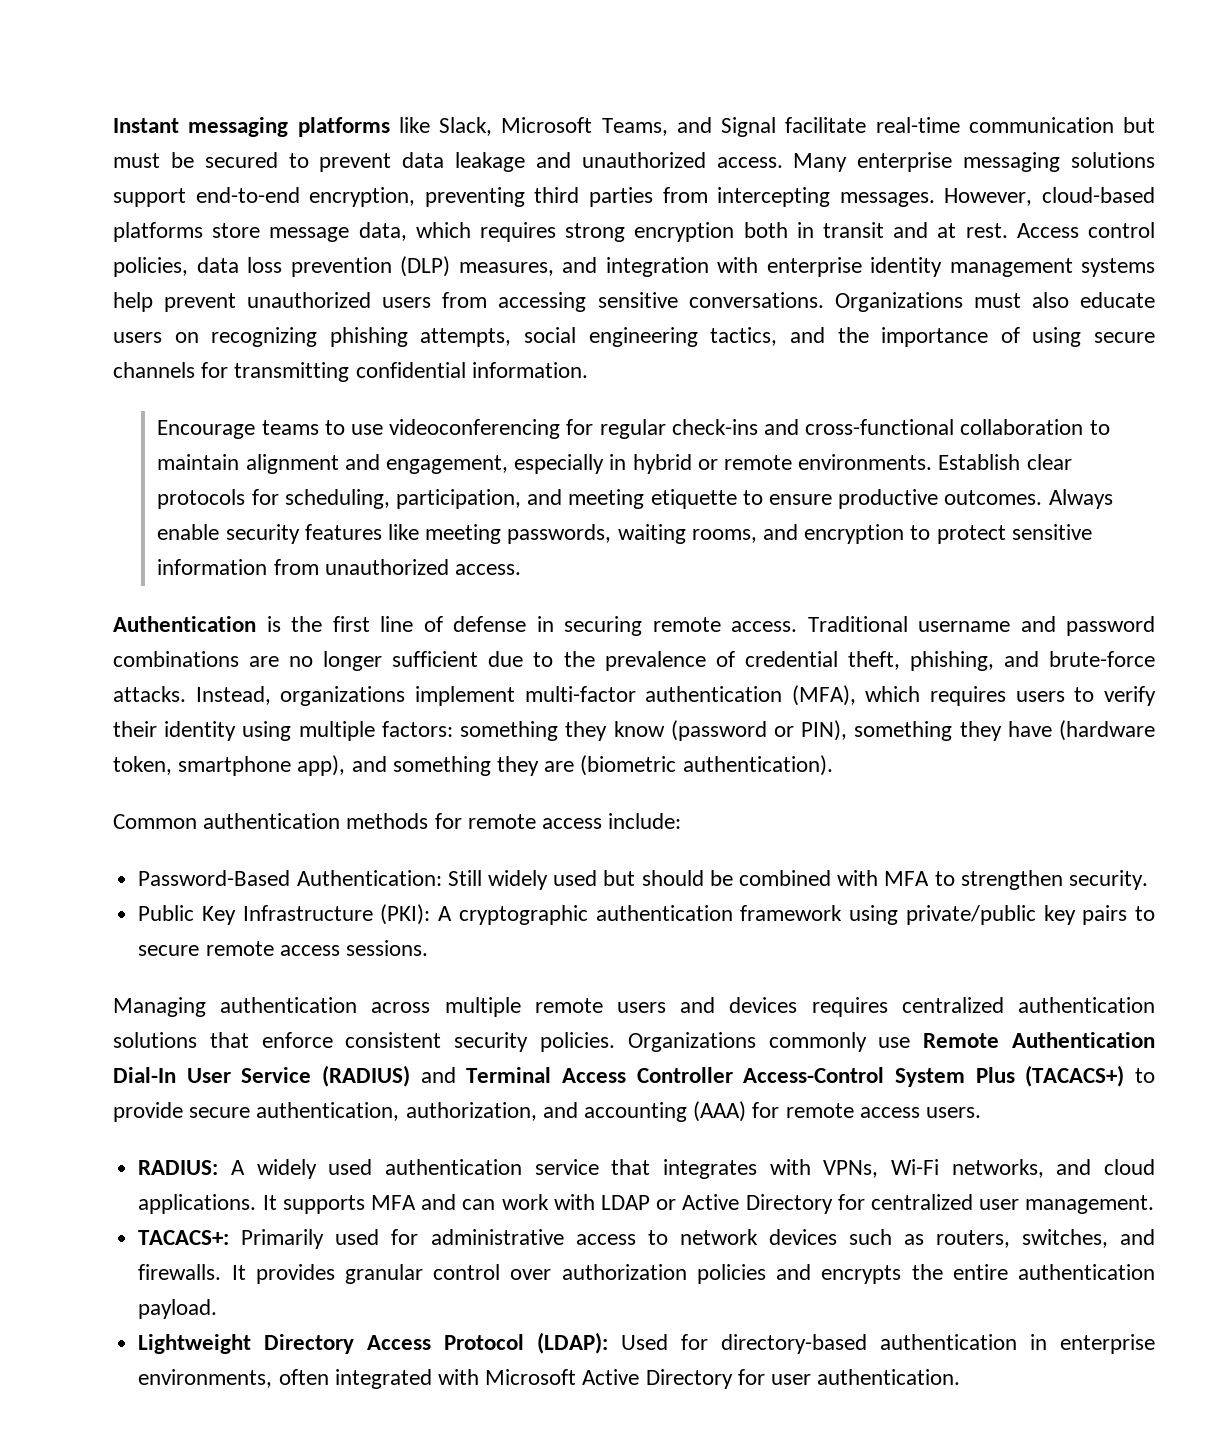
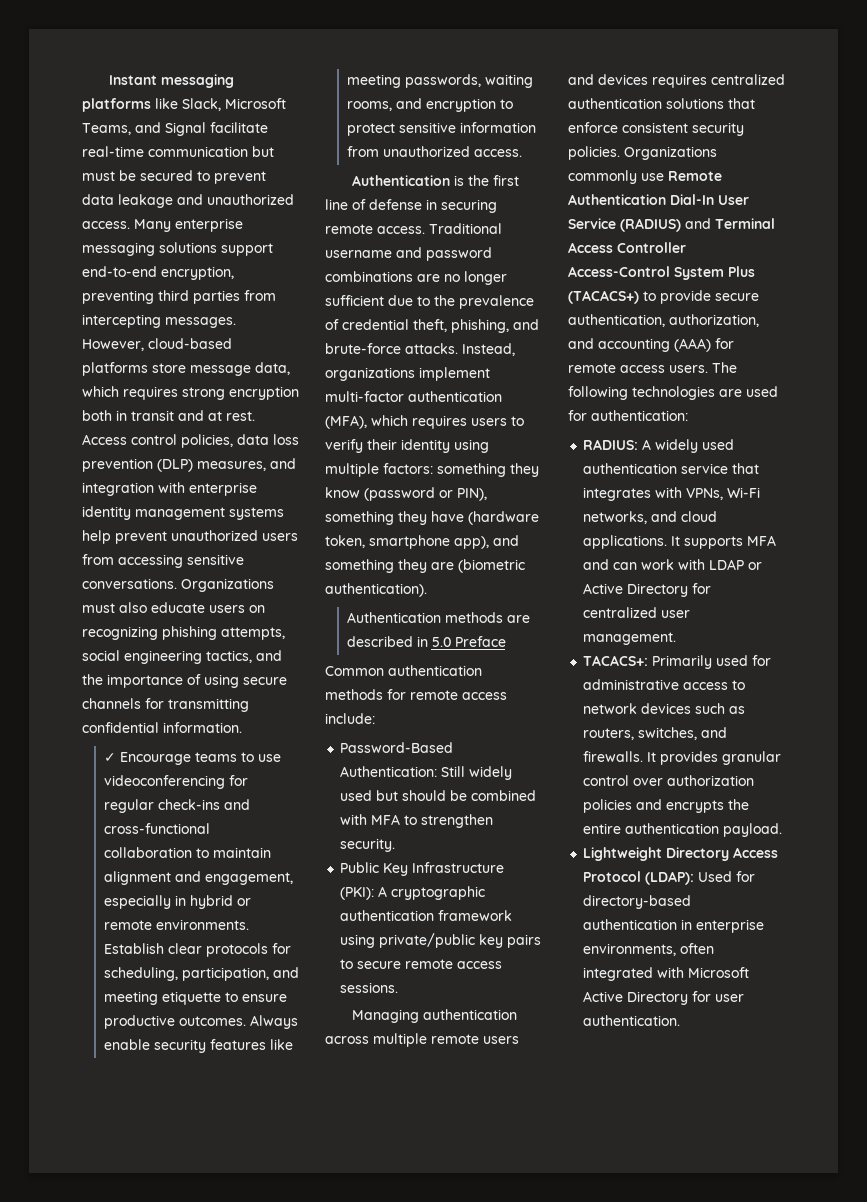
- Encourage teams to use videoconferencing for regular check-ins and cross-functional collaboration to maintain alignment and engagement, especially in hybrid or remote environments.
+ ✓ Encourage teams to use videoconferencing for regular check-ins and cross-functional collaboration to maintain alignment and engagement, especially in hybrid or remote environments.
+ Authentication methods are described in 5.0 Preface
+ The following technologies are used for authentication:

